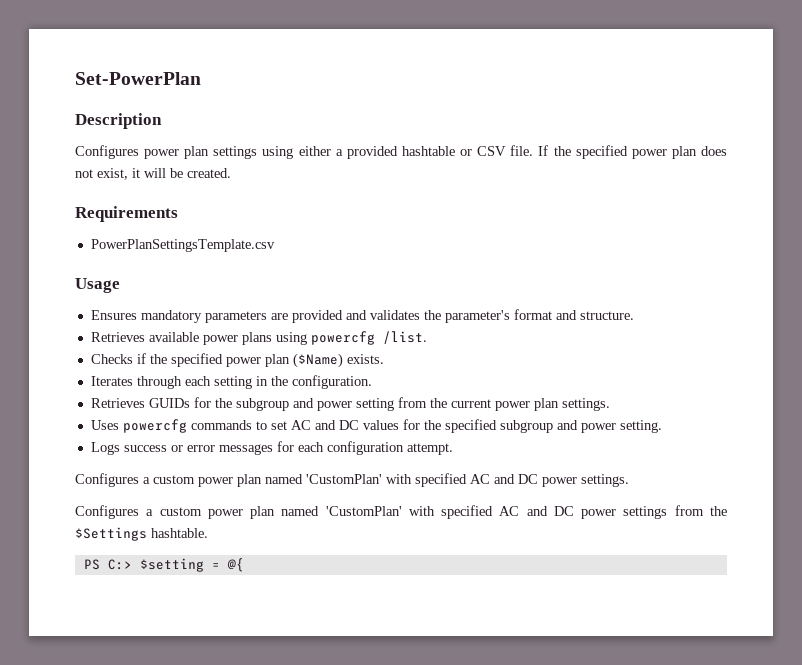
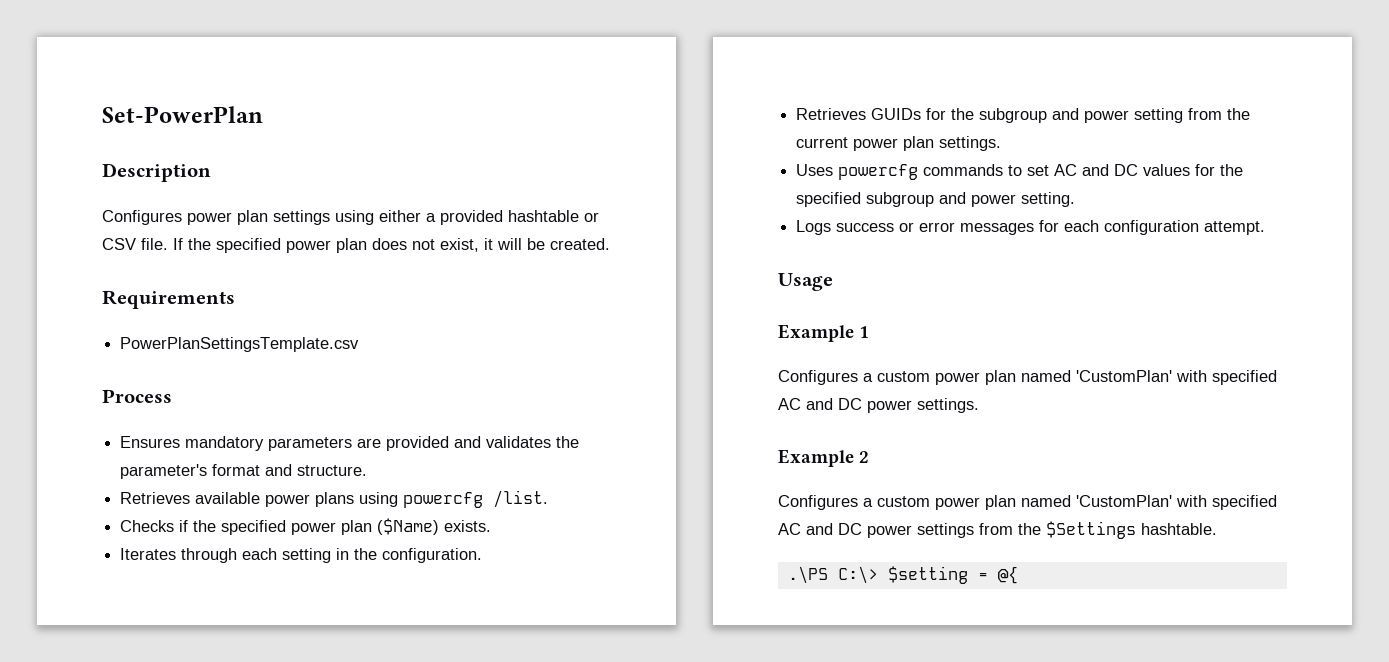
- Usage
+ Process
+ Usage
+ Example 1
+ Example 2
- PS C:> $setting = @{
+ .\PS C:\> $setting = @{

